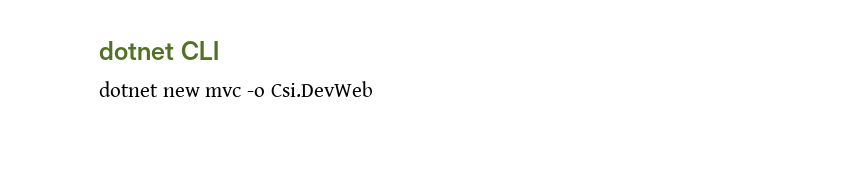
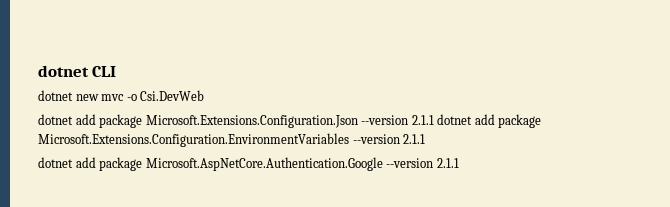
+ dotnet add package Microsoft.Extensions.Configuration.Json --version 2.1.1 dotnet add package Microsoft.Extensions.Configuration.EnvironmentVariables --version 2.1.1
+ dotnet add package Microsoft.AspNetCore.Authentication.Google --version 2.1.1

